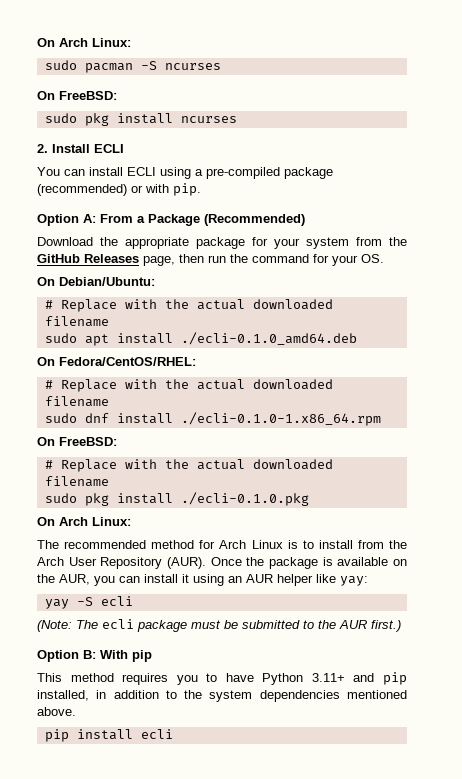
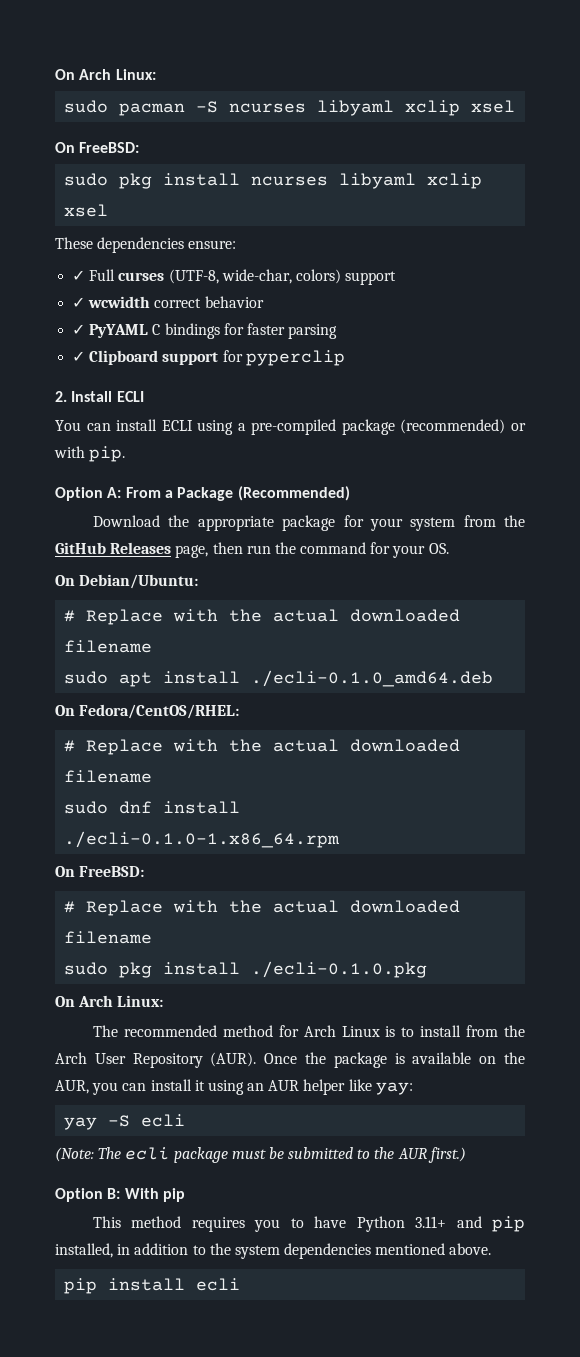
- sudo pacman -S ncurses
+ sudo pacman -S ncurses libyaml xclip xsel
- sudo pkg install ncurses
+ sudo pkg install ncurses libyaml xclip xsel
+ These dependencies ensure:
+ ✓ Full curses (UTF-8, wide-char, colors) support
+ ✓ wcwidth correct behavior
+ ✓ PyYAML C bindings for faster parsing
+ ✓ Clipboard support for pyperclip

